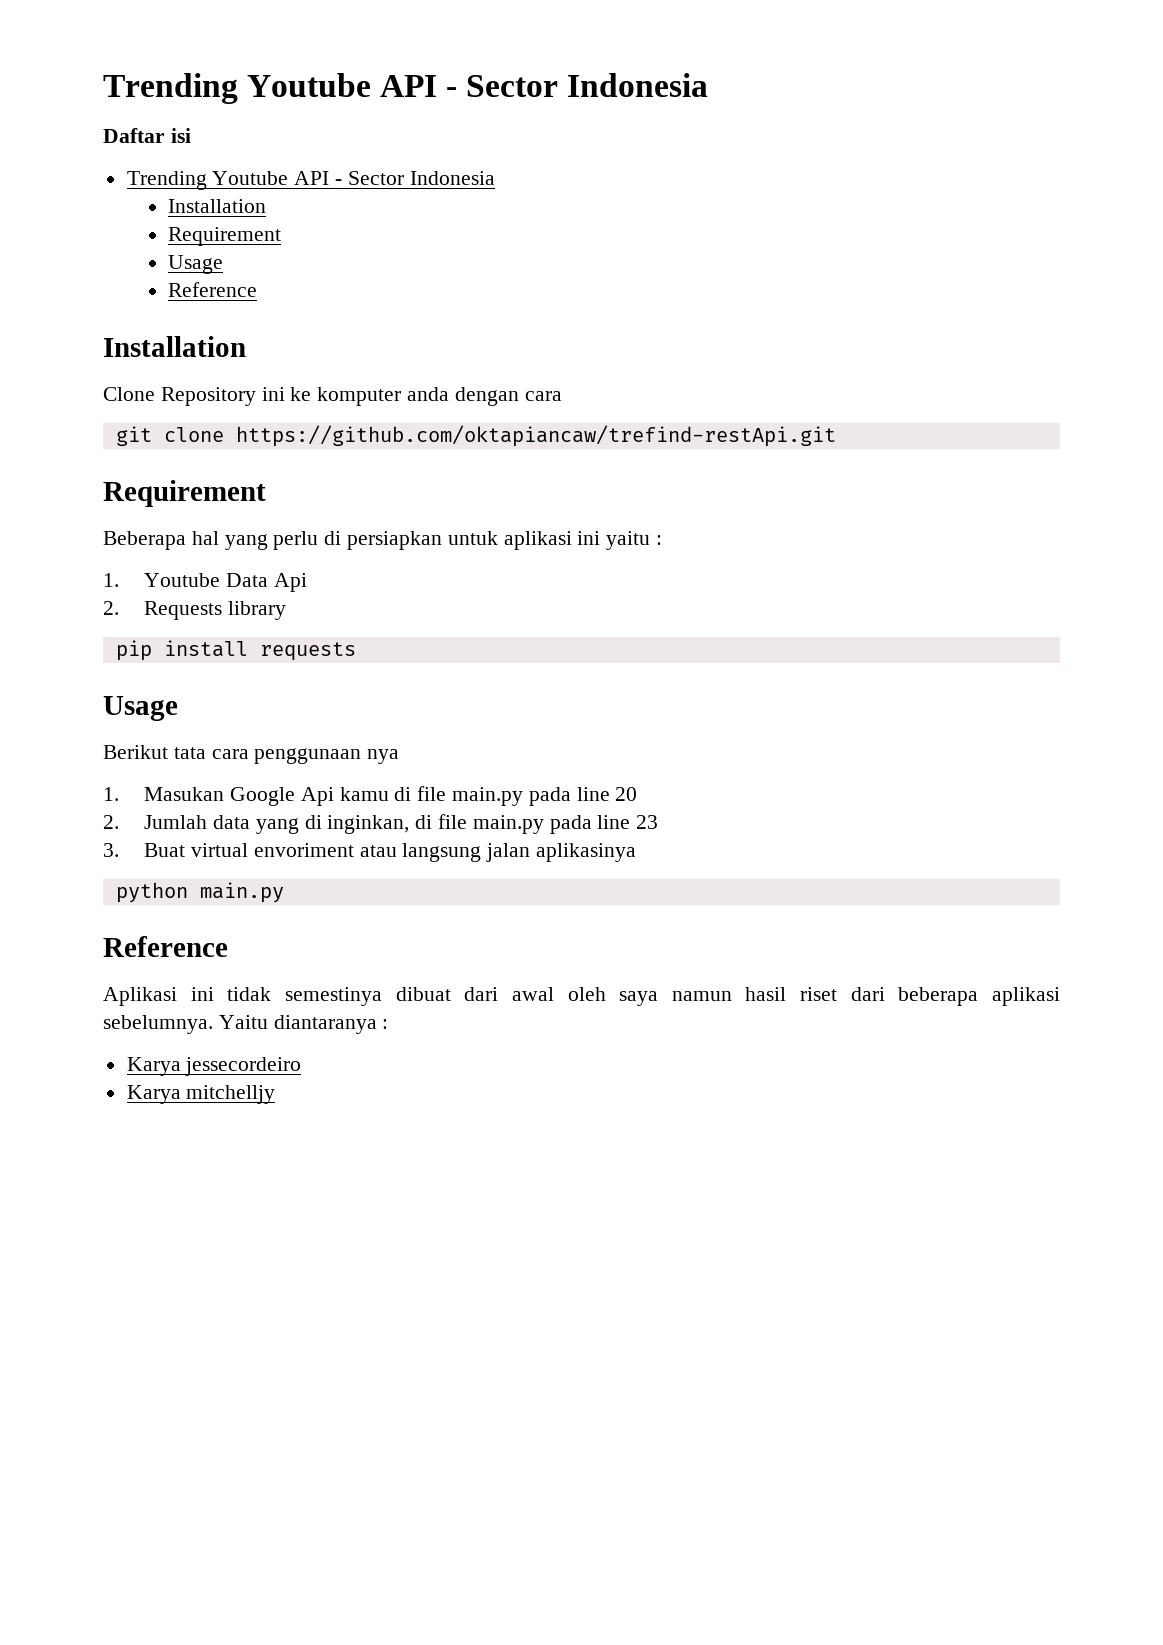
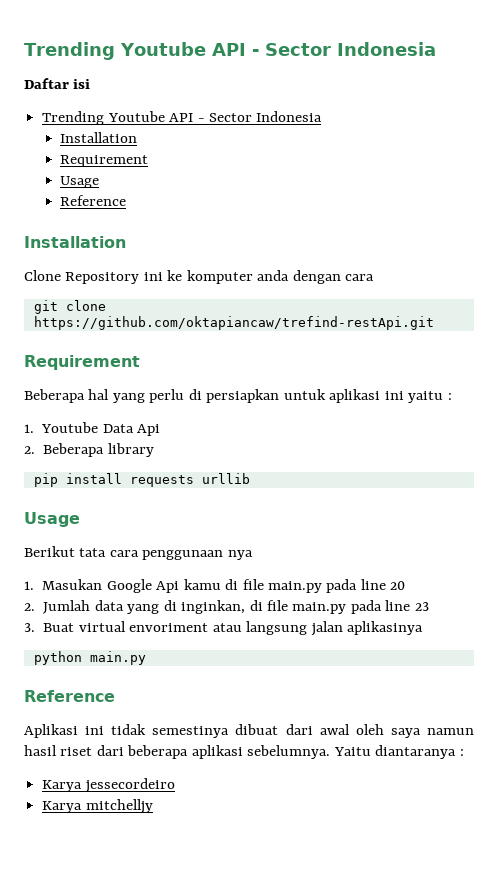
- 2. Requests library
+ 2. Beberapa library
- pip install requests
+ pip install requests urllib

